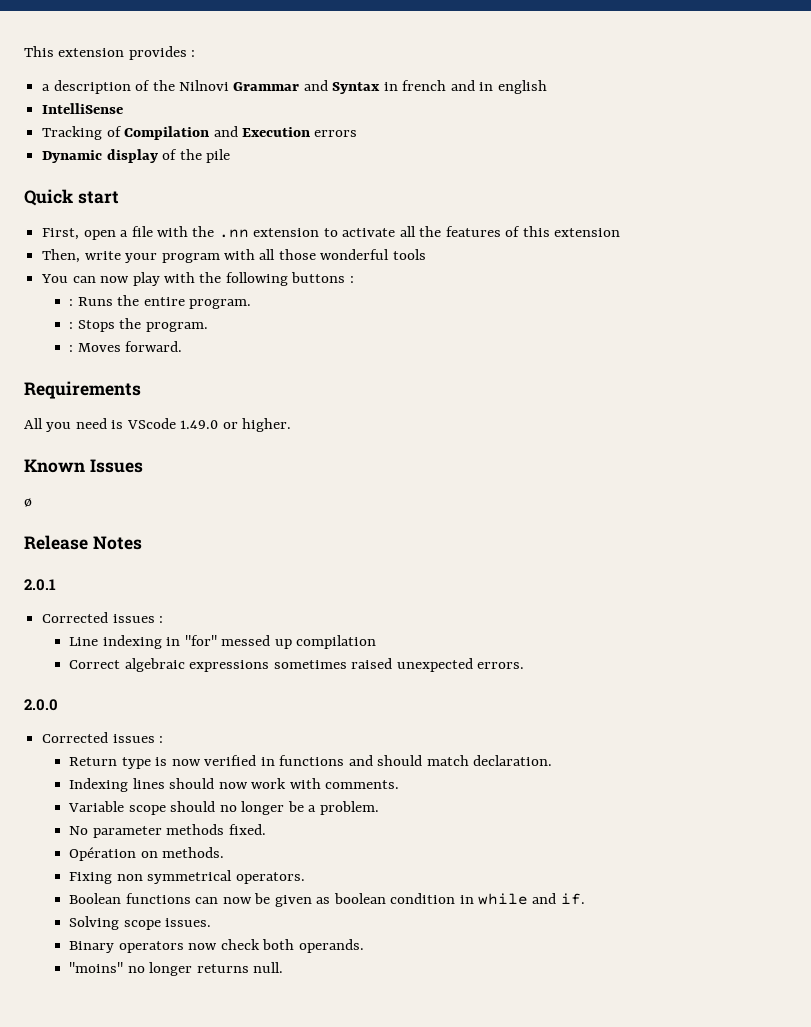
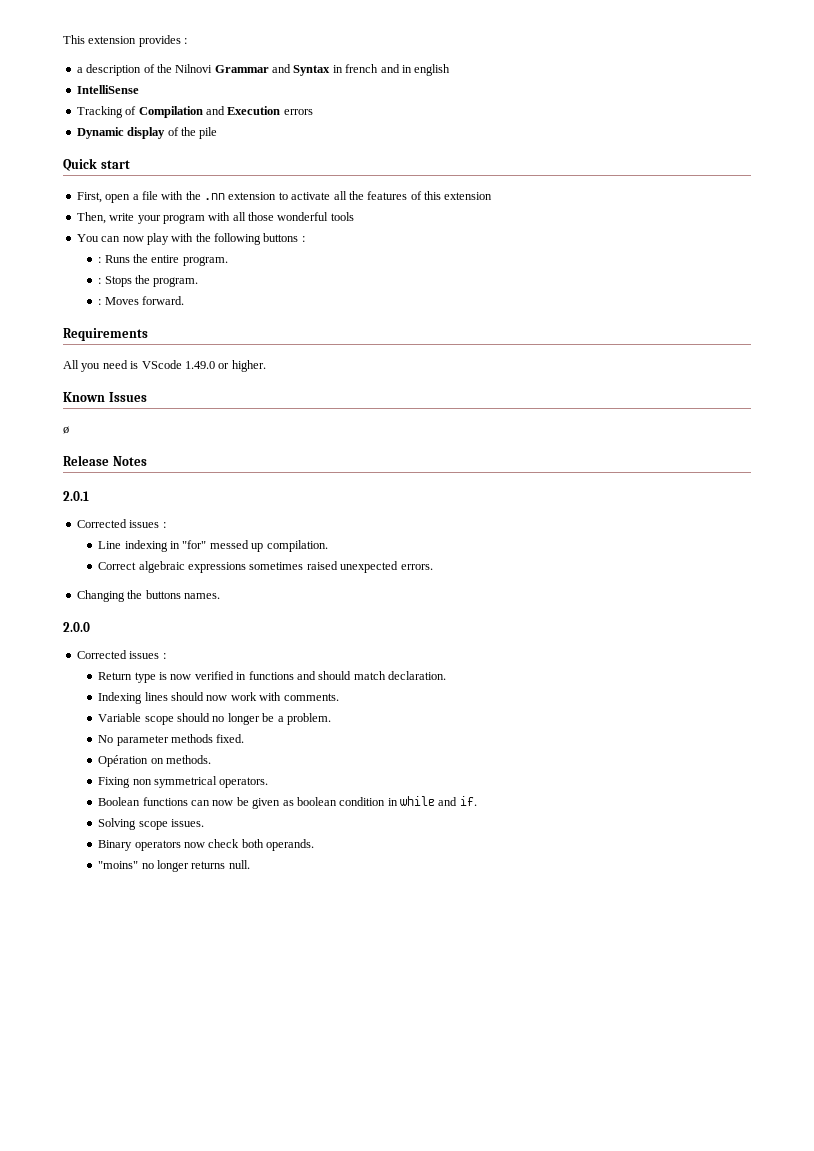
- Line indexing in "for" messed up compilation
+ Line indexing in "for" messed up compilation.
+ Changing the buttons names.

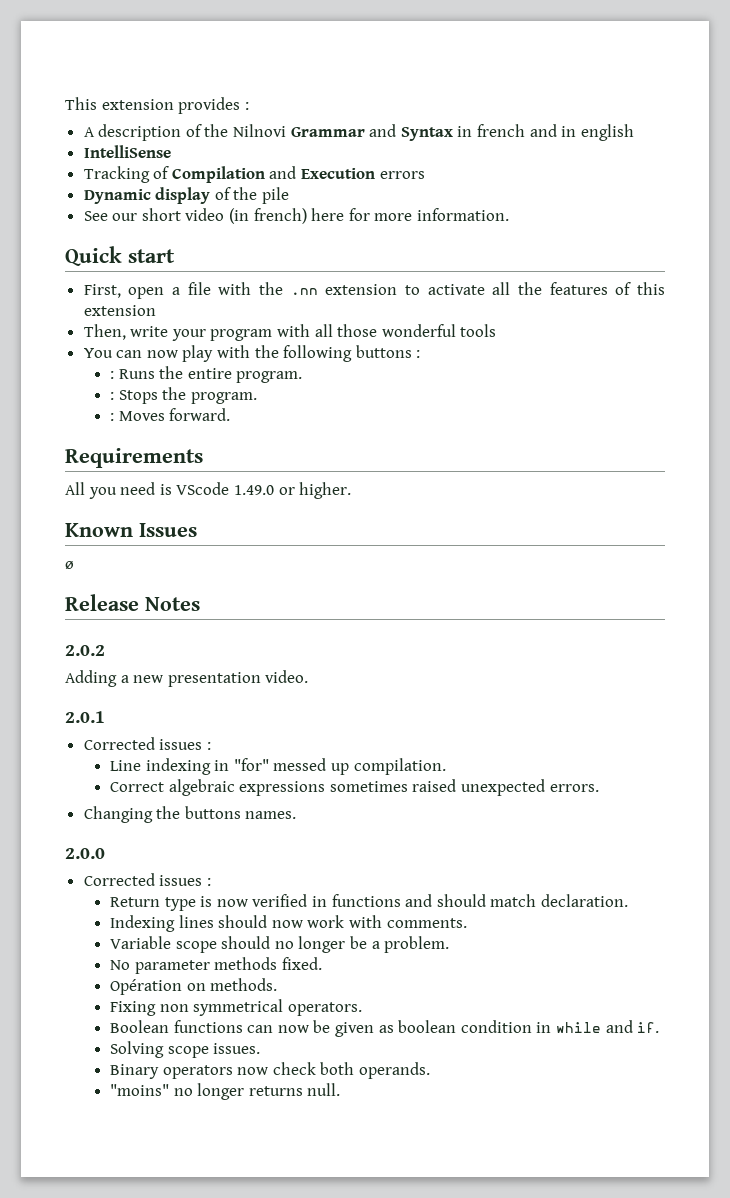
- a description of the Nilnovi Grammar and Syntax in french and in english
+ A description of the Nilnovi Grammar and Syntax in french and in english
+ See our short video (in french) here for more information.
+ 2.0.2
+ Adding a new presentation video.

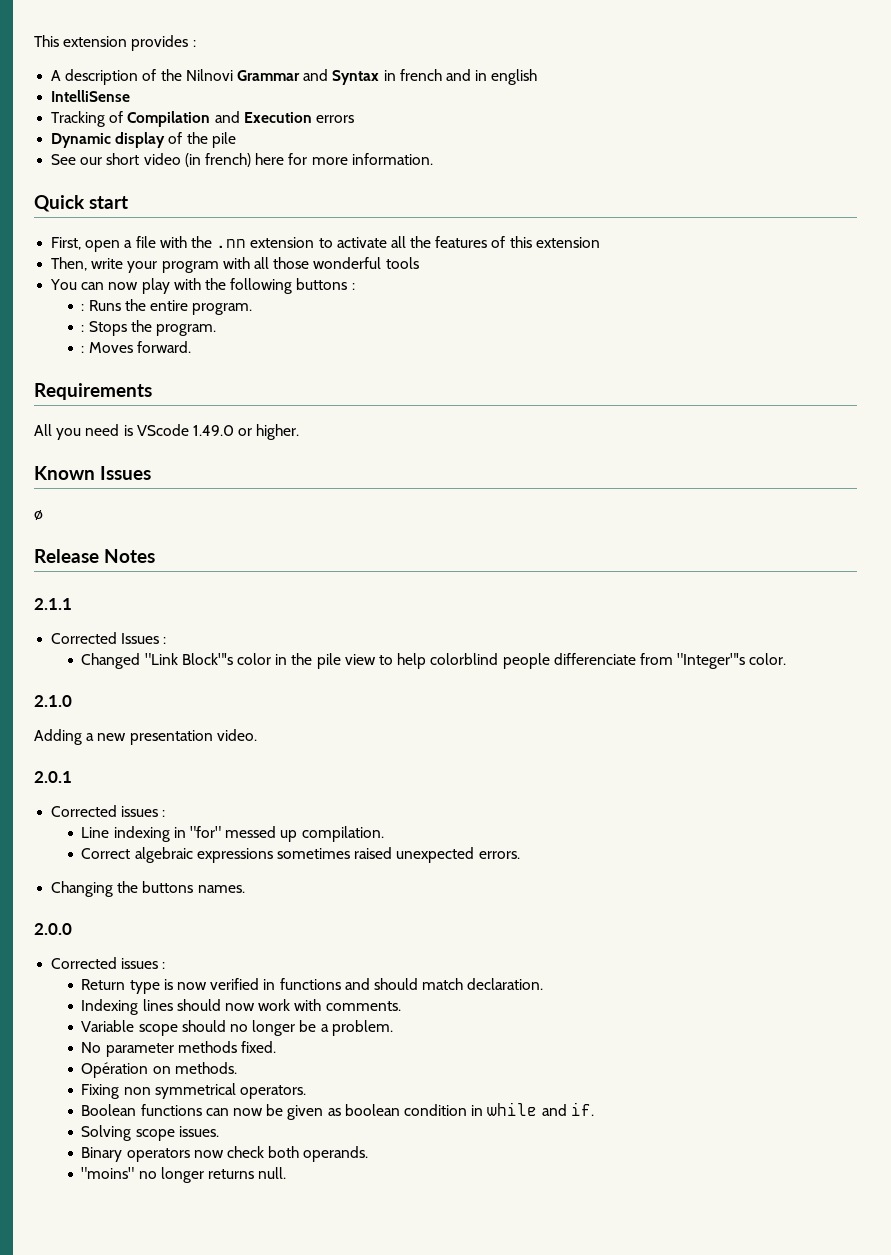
- 2.0.2
+ 2.1.1
+ Corrected Issues :
+ Changed "Link Block"'s color in the pile view to help colorblind people differenciate from "Integer"'s color.
+ 2.1.0

